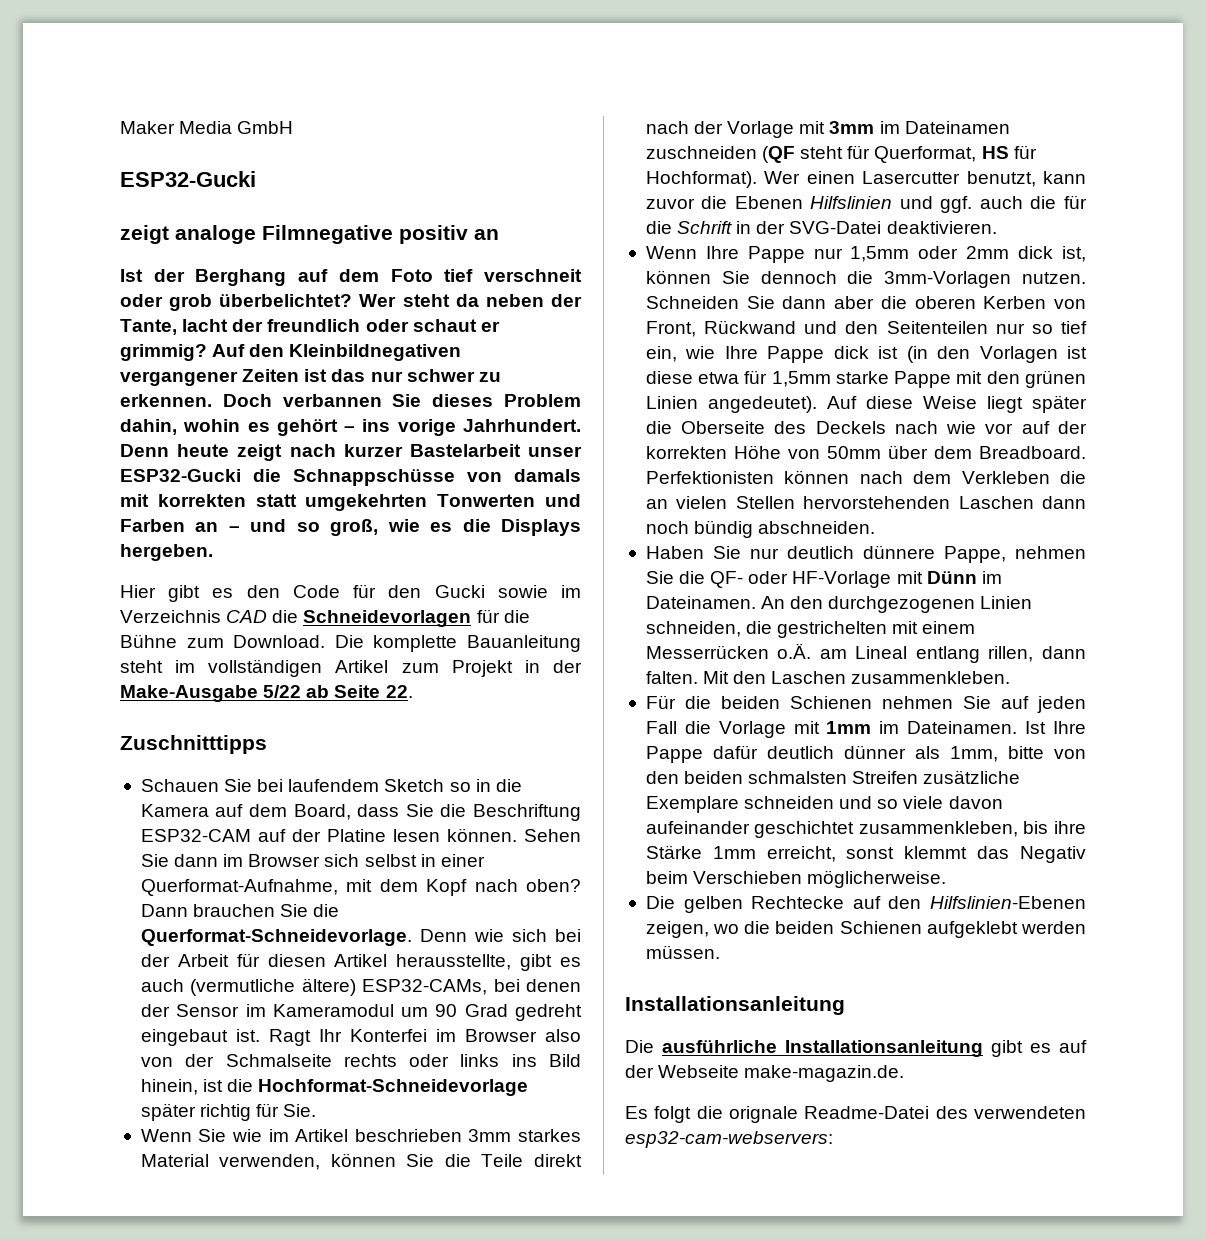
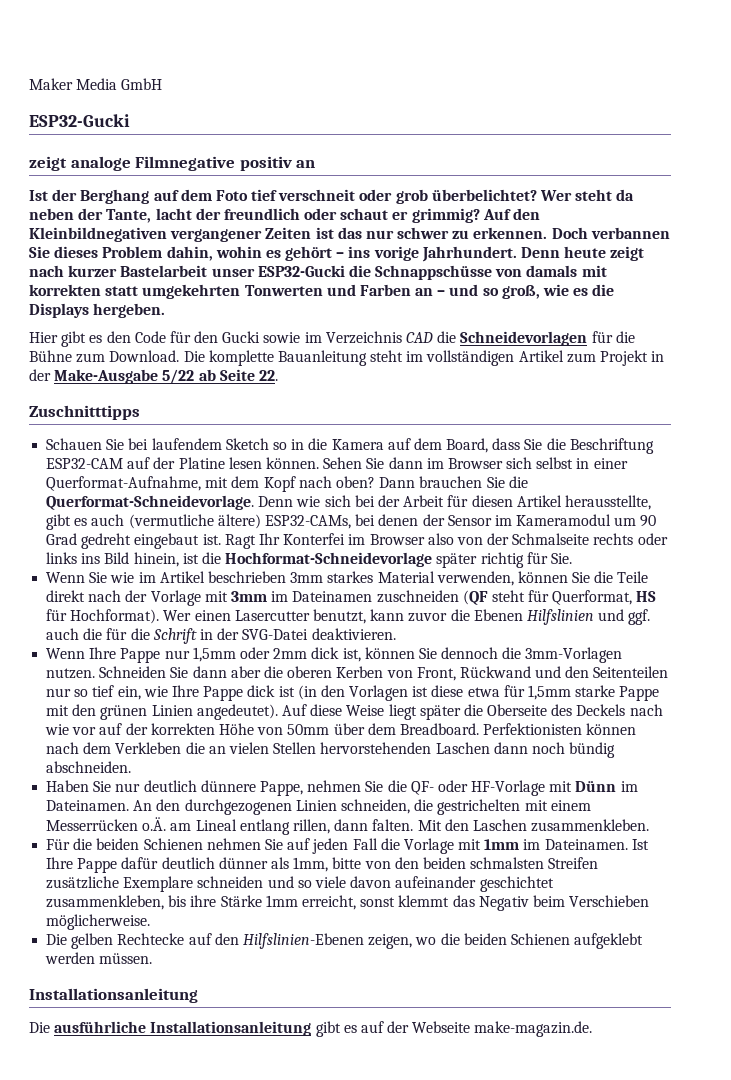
- Es folgt die orignale Readme-Datei des verwendeten esp32-cam-webservers:

